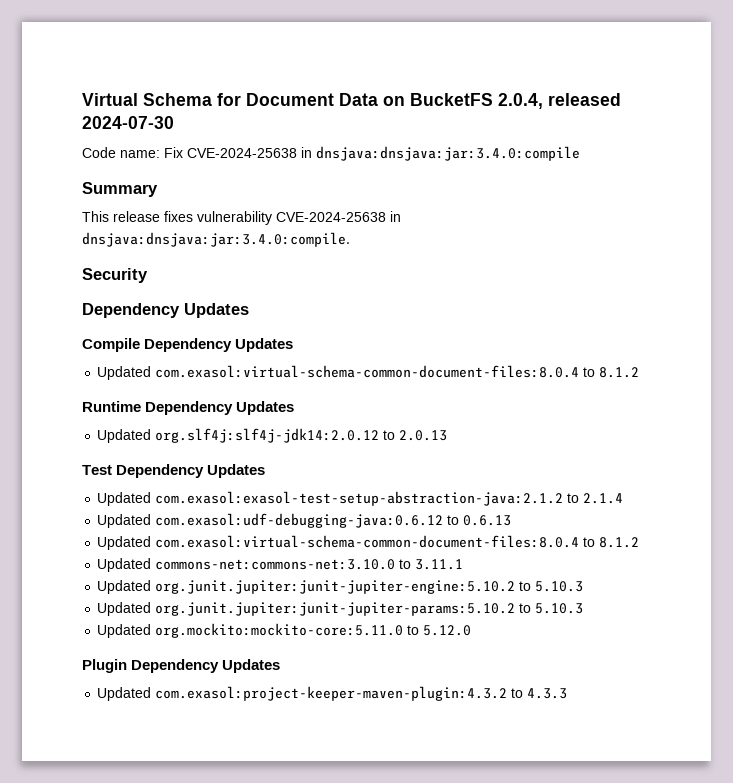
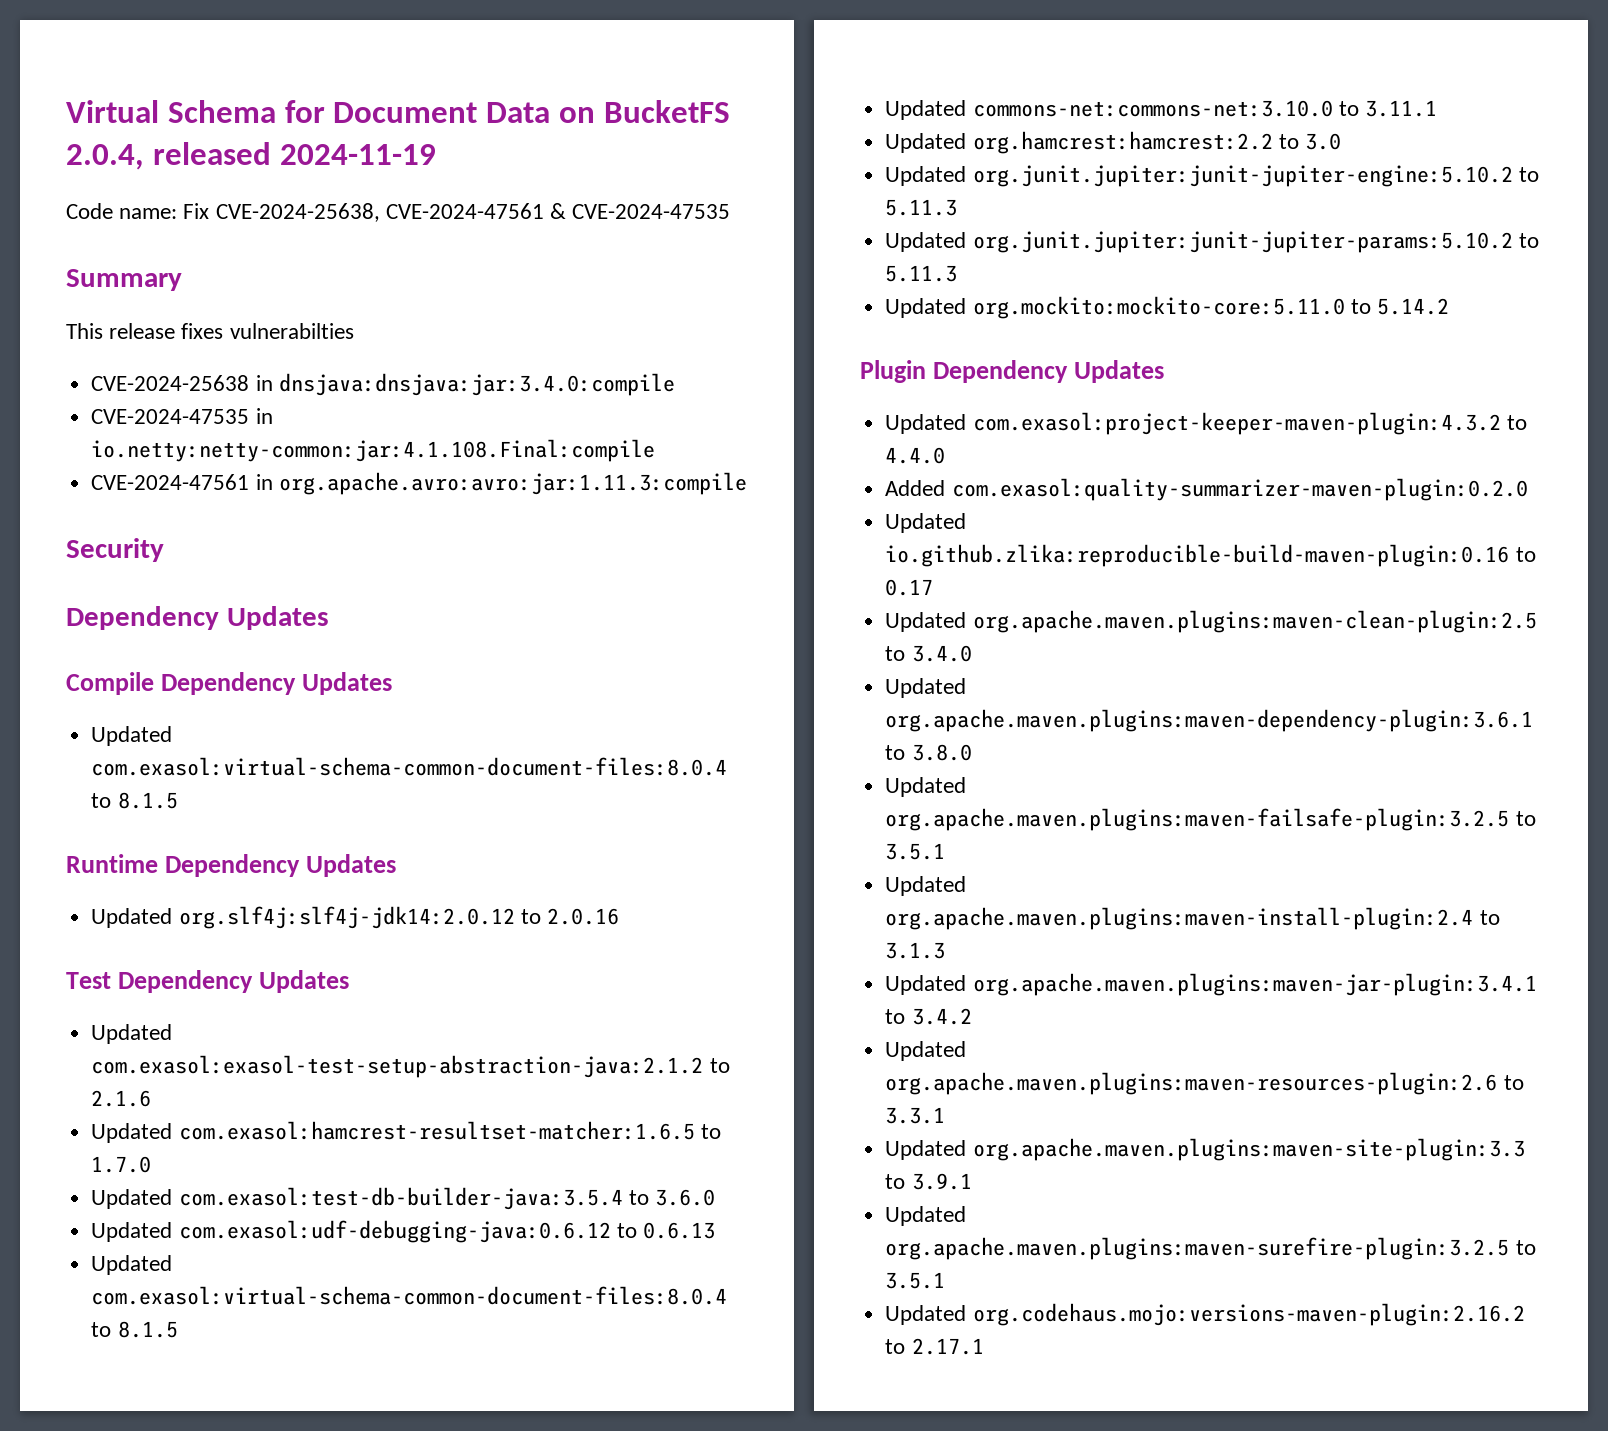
- Virtual Schema for Document Data on BucketFS 2.0.4, released 2024-07-30
+ Virtual Schema for Document Data on BucketFS 2.0.4, released 2024-11-19
- Code name: Fix CVE-2024-25638 in dnsjava:dnsjava:jar:3.4.0:compile
+ Code name: Fix CVE-2024-25638, CVE-2024-47561 & CVE-2024-47535
- This release fixes vulnerability CVE-2024-25638 in dnsjava:dnsjava:jar:3.4.0:compile.
+ This release fixes vulnerabilties
+ CVE-2024-25638 in dnsjava:dnsjava:jar:3.4.0:compile
+ CVE-2024-47535 in io.netty:netty-common:jar:4.1.108.Final:compile
+ CVE-2024-47561 in org.apache.avro:avro:jar:1.11.3:compile
  Compile Dependency Updates
- Updated com.exasol:virtual-schema-common-document-files:8.0.4 to 8.1.2
+ Updated com.exasol:virtual-schema-common-document-files:8.0.4 to 8.1.5
- Updated org.slf4j:slf4j-jdk14:2.0.12 to 2.0.13
+ Updated org.slf4j:slf4j-jdk14:2.0.12 to 2.0.16
- Updated com.exasol:exasol-test-setup-abstraction-java:2.1.2 to 2.1.4
+ Updated com.exasol:exasol-test-setup-abstraction-java:2.1.2 to 2.1.6
+ Updated com.exasol:hamcrest-resultset-matcher:1.6.5 to 1.7.0
+ Updated com.exasol:test-db-builder-java:3.5.4 to 3.6.0
  Updated com.exasol:udf-debugging-java:0.6.12 to 0.6.13
- Updated com.exasol:virtual-schema-common-document-files:8.0.4 to 8.1.2
+ Updated com.exasol:virtual-schema-common-document-files:8.0.4 to 8.1.5
+ Updated org.hamcrest:hamcrest:2.2 to 3.0
- Updated org.junit.jupiter:junit-jupiter-engine:5.10.2 to 5.10.3
+ Updated org.junit.jupiter:junit-jupiter-engine:5.10.2 to 5.11.3
- Updated org.junit.jupiter:junit-jupiter-params:5.10.2 to 5.10.3
+ Updated org.junit.jupiter:junit-jupiter-params:5.10.2 to 5.11.3
- Updated org.mockito:mockito-core:5.11.0 to 5.12.0
+ Updated org.mockito:mockito-core:5.11.0 to 5.14.2
- Updated com.exasol:project-keeper-maven-plugin:4.3.2 to 4.3.3
+ Updated com.exasol:project-keeper-maven-plugin:4.3.2 to 4.4.0
+ Added com.exasol:quality-summarizer-maven-plugin:0.2.0
+ Updated io.github.zlika:reproducible-build-maven-plugin:0.16 to 0.17
+ Updated org.apache.maven.plugins:maven-clean-plugin:2.5 to 3.4.0
+ Updated org.apache.maven.plugins:maven-dependency-plugin:3.6.1 to 3.8.0
+ Updated org.apache.maven.plugins:maven-failsafe-plugin:3.2.5 to 3.5.1
+ Updated org.apache.maven.plugins:maven-install-plugin:2.4 to 3.1.3
+ Updated org.apache.maven.plugins:maven-jar-plugin:3.4.1 to 3.4.2
+ Updated org.apache.maven.plugins:maven-resources-plugin:2.6 to 3.3.1
+ Updated org.apache.maven.plugins:maven-site-plugin:3.3 to 3.9.1
+ Updated org.apache.maven.plugins:maven-surefire-plugin:3.2.5 to 3.5.1
+ Updated org.codehaus.mojo:versions-maven-plugin:2.16.2 to 2.17.1

